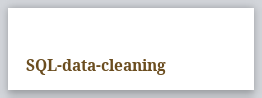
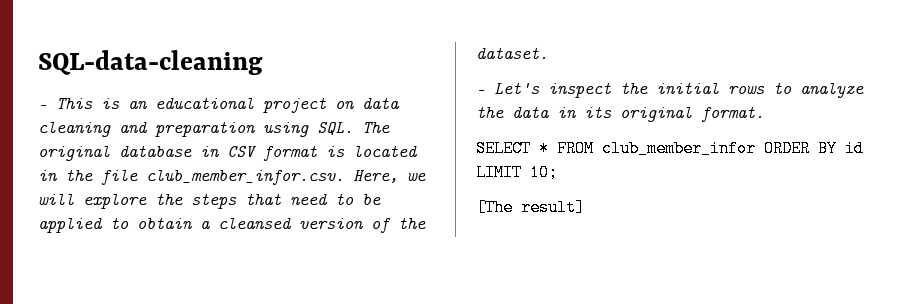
+ - This is an educational project on data cleaning and preparation using SQL. The original database in CSV format is located in the file club_member_infor.csv. Here, we will explore the steps that need to be applied to obtain a cleansed version of the dataset.
+ - Let's inspect the initial rows to analyze the data in its original format.
+ SELECT * FROM club_member_infor ORDER BY id LIMIT 10;
+ [The result]

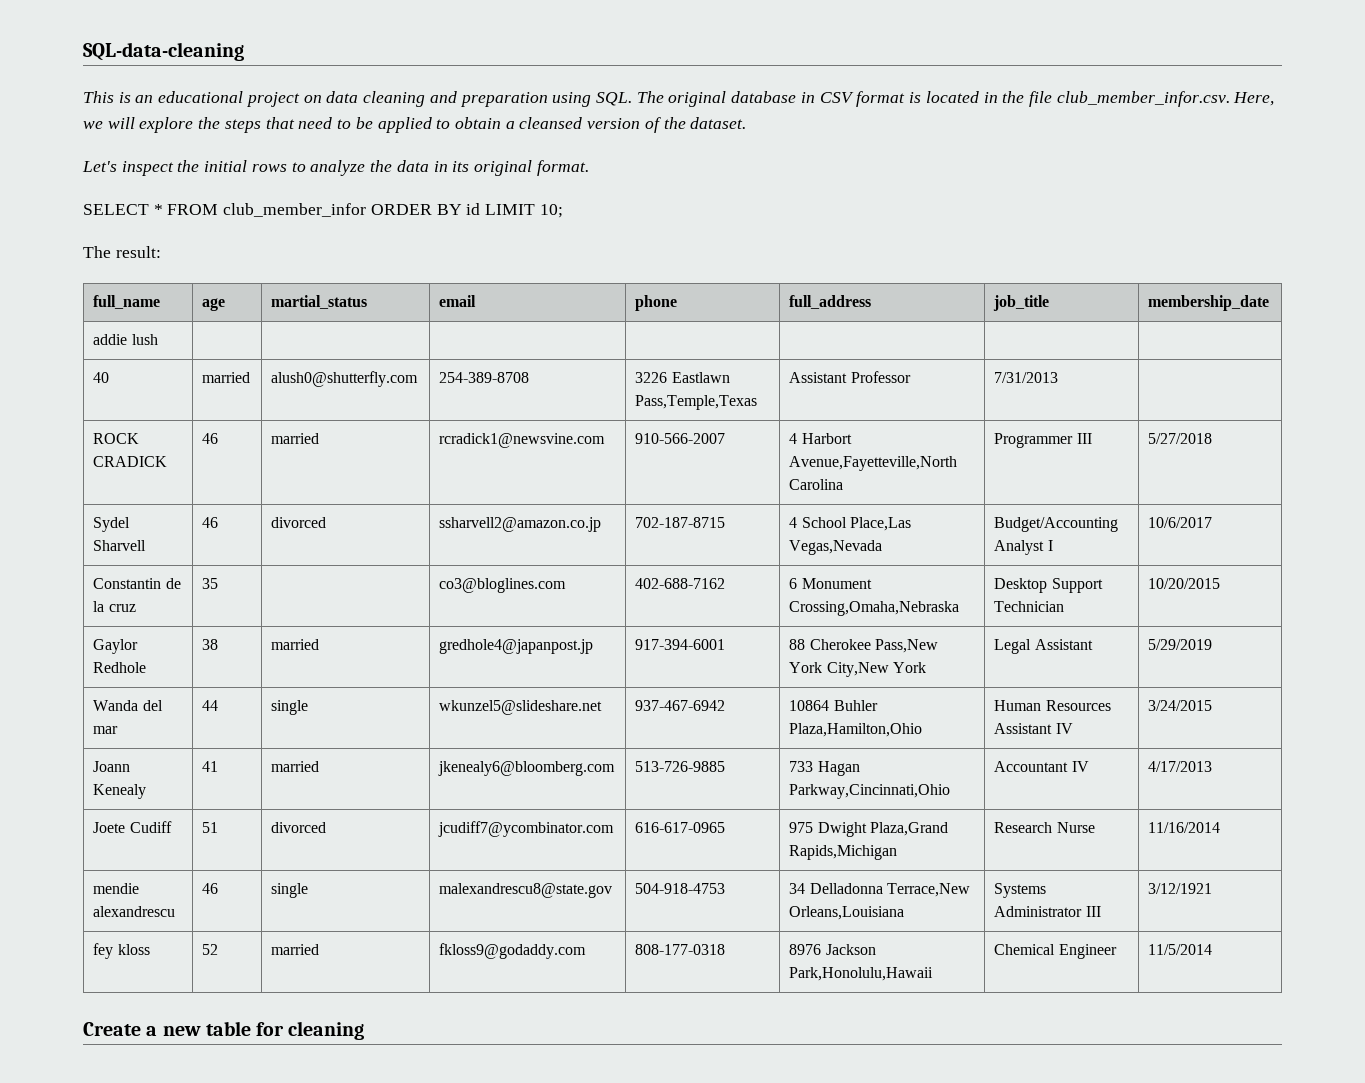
- - This is an educational project on data cleaning and preparation using SQL. The original database in CSV format is located in the file club_member_infor.csv. Here, we will explore the steps that need to be applied to obtain a cleansed version of the dataset.
+ This is an educational project on data cleaning and preparation using SQL. The original database in CSV format is located in the file club_member_infor.csv. Here, we will explore the steps that need to be applied to obtain a cleansed version of the dataset.
- - Let's inspect the initial rows to analyze the data in its original format.
+ Let's inspect the initial rows to analyze the data in its original format.
- [The result]
+ The result:
+ full_name | age | martial_status | email | phone | full_address | job_title | membership_date
+ addie lush | | | | | | |
+ 40 | married | alush0@shutterfly.com | 254-389-8708 | 3226 Eastlawn Pass,Temple,Texas | Assistant Professor | 7/31/2013 |
+ ROCK CRADICK | 46 | married | rcradick1@newsvine.com | 910-566-2007 | 4 Harbort Avenue,Fayetteville,North Carolina | Programmer III | 5/27/2018
+ Sydel Sharvell | 46 | divorced | ssharvell2@amazon.co.jp | 702-187-8715 | 4 School Place,Las Vegas,Nevada | Budget/Accounting Analyst I | 10/6/2017
+ Constantin de la cruz | 35 | | co3@bloglines.com | 402-688-7162 | 6 Monument Crossing,Omaha,Nebraska | Desktop Support Technician | 10/20/2015
+ Gaylor Redhole | 38 | married | gredhole4@japanpost.jp | 917-394-6001 | 88 Cherokee Pass,New York City,New York | Legal Assistant | 5/29/2019
+ Wanda del mar | 44 | single | wkunzel5@slideshare.net | 937-467-6942 | 10864 Buhler Plaza,Hamilton,Ohio | Human Resources Assistant IV | 3/24/2015
+ Joann Kenealy | 41 | married | jkenealy6@bloomberg.com | 513-726-9885 | 733 Hagan Parkway,Cincinnati,Ohio | Accountant IV | 4/17/2013
+ Joete Cudiff | 51 | divorced | jcudiff7@ycombinator.com | 616-617-0965 | 975 Dwight Plaza,Grand Rapids,Michigan | Research Nurse | 11/16/2014
+ mendie alexandrescu | 46 | single | malexandrescu8@state.gov | 504-918-4753 | 34 Delladonna Terrace,New Orleans,Louisiana | Systems Administrator III | 3/12/1921
+ fey kloss | 52 | married | fkloss9@godaddy.com | 808-177-0318 | 8976 Jackson Park,Honolulu,Hawaii | Chemical Engineer | 11/5/2014
+ Create a new table for cleaning

